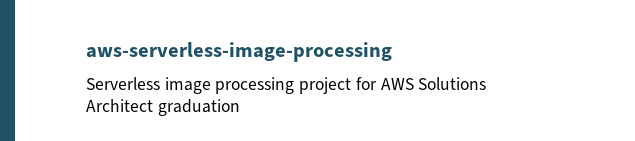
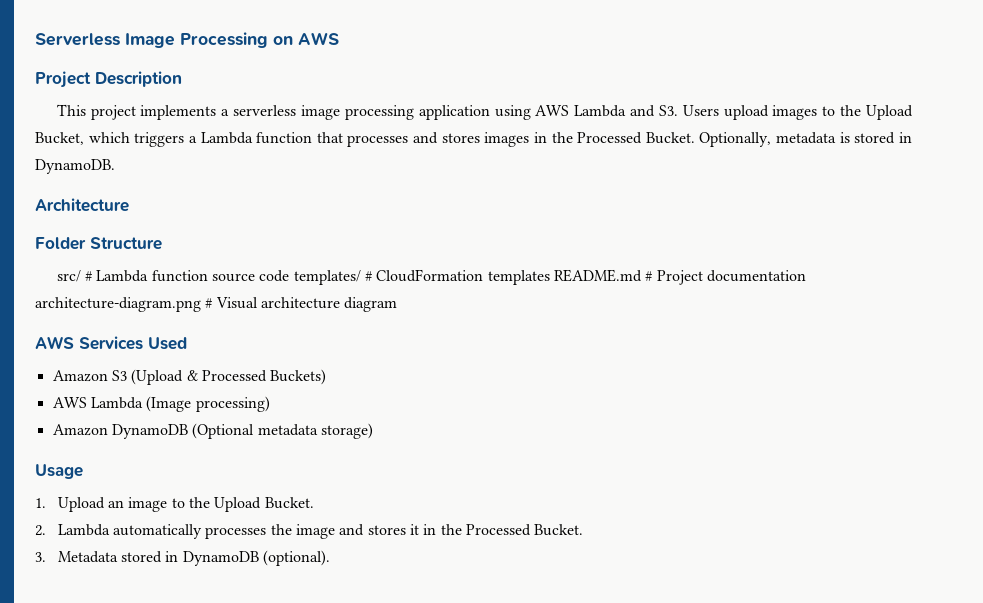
- aws-serverless-image-processing
- Serverless image processing project for AWS Solutions Architect graduation
+ Serverless Image Processing on AWS
+ Project Description
+ This project implements a serverless image processing application using AWS Lambda and S3. Users upload images to the Upload Bucket, which triggers a Lambda function that processes and stores images in the Processed Bucket. Optionally, metadata is stored in DynamoDB.
+ Architecture
+ Folder Structure
+ src/ # Lambda function source code templates/ # CloudFormation templates README.md # Project documentation architecture-diagram.png # Visual architecture diagram
+ AWS Services Used
+ Amazon S3 (Upload & Processed Buckets)
+ AWS Lambda (Image processing)
+ Amazon DynamoDB (Optional metadata storage)
+ Usage
+ 1. Upload an image to the Upload Bucket.
+ 2. Lambda automatically processes the image and stores it in the Processed Bucket.
+ 3. Metadata stored in DynamoDB (optional).

